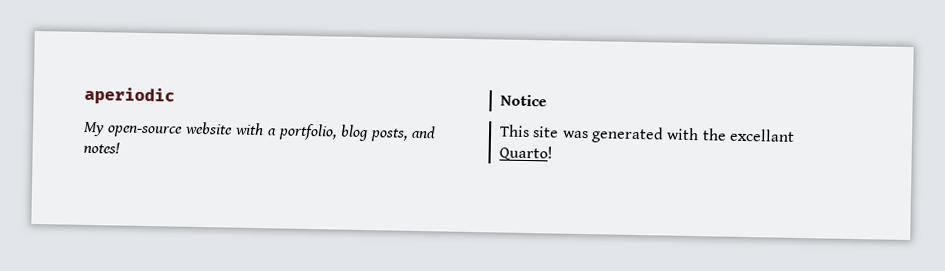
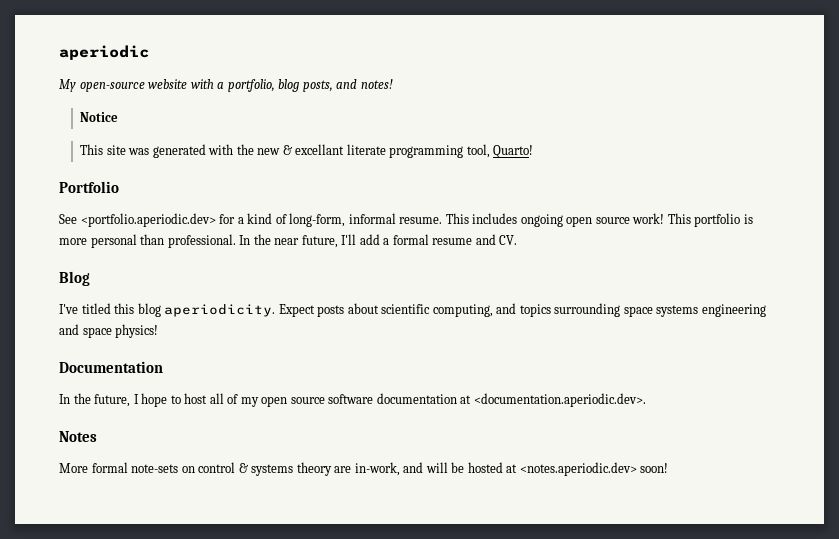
- This site was generated with the excellant Quarto!
+ This site was generated with the new & excellant literate programming tool, Quarto!
+ Portfolio
+ See <portfolio.aperiodic.dev> for a kind of long-form, informal resume. This includes ongoing open source work! This portfolio is more personal than professional. In the near future, I'll add a formal resume and CV.
+ Blog
+ I've titled this blog aperiodicity. Expect posts about scientific computing, and topics surrounding space systems engineering and space physics!
+ Documentation
+ In the future, I hope to host all of my open source software documentation at <documentation.aperiodic.dev>.
+ Notes
+ More formal note-sets on control & systems theory are in-work, and will be hosted at <notes.aperiodic.dev> soon!

